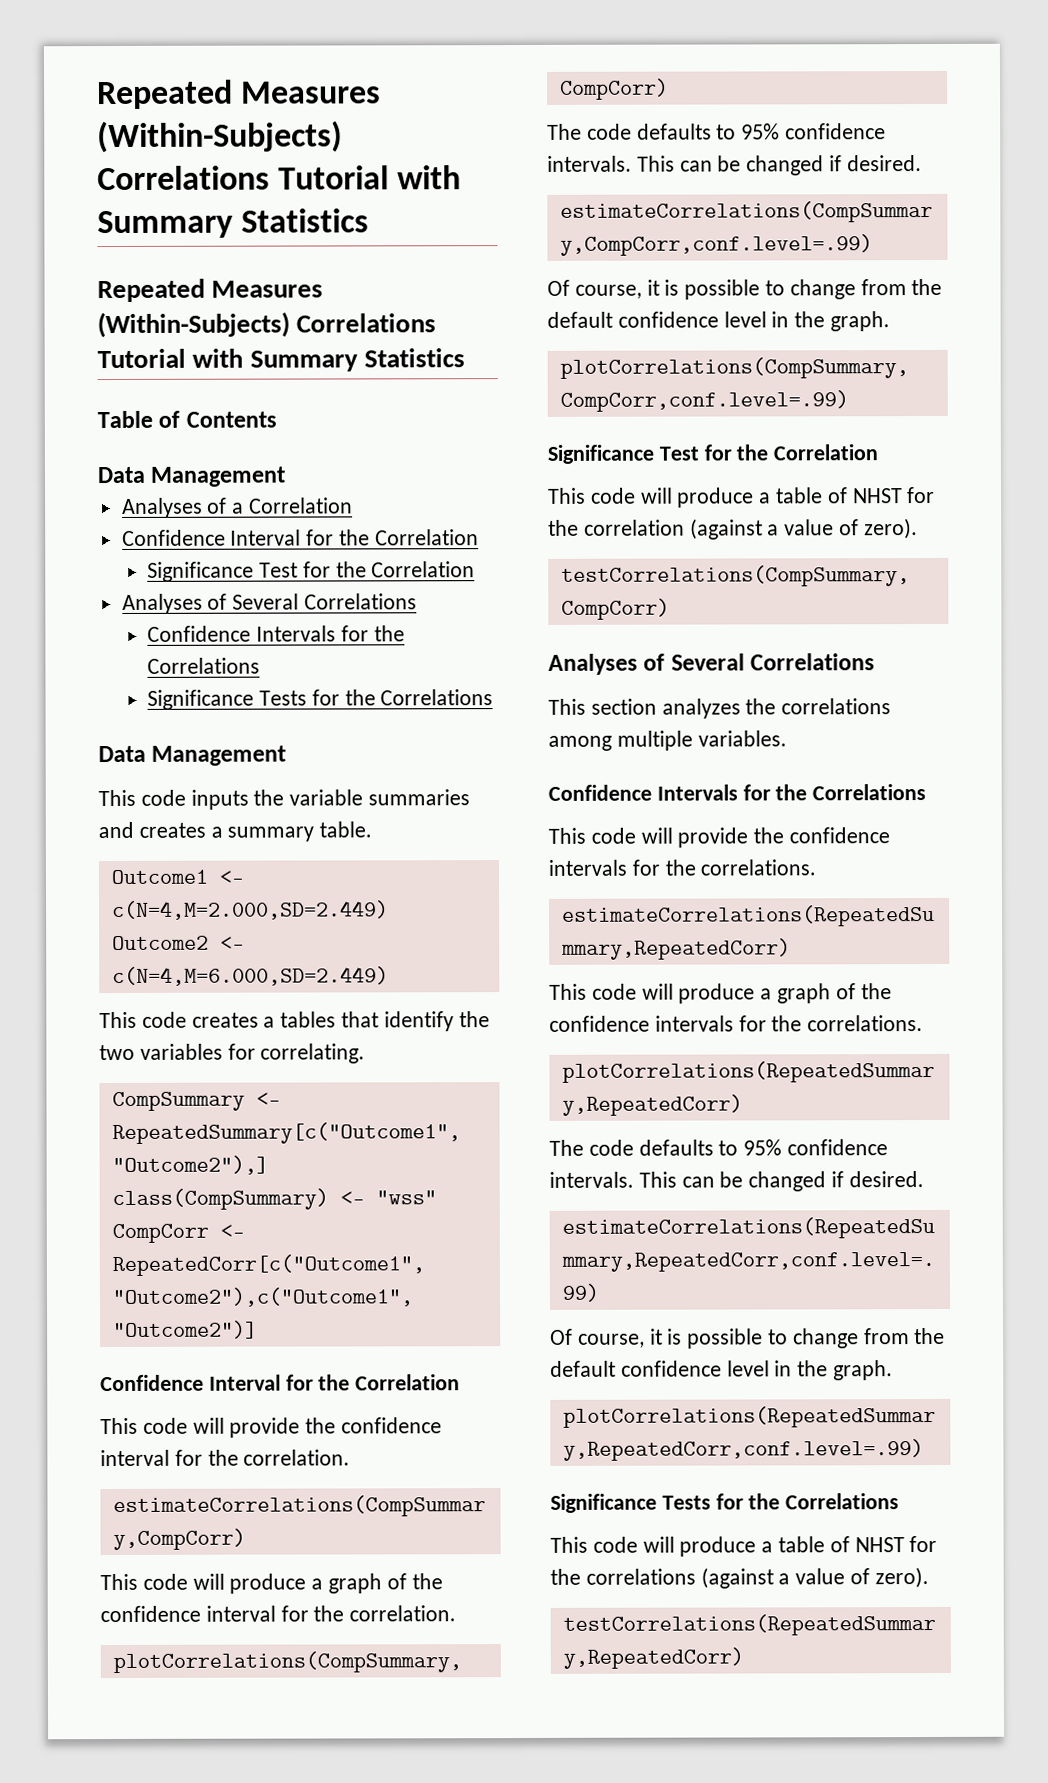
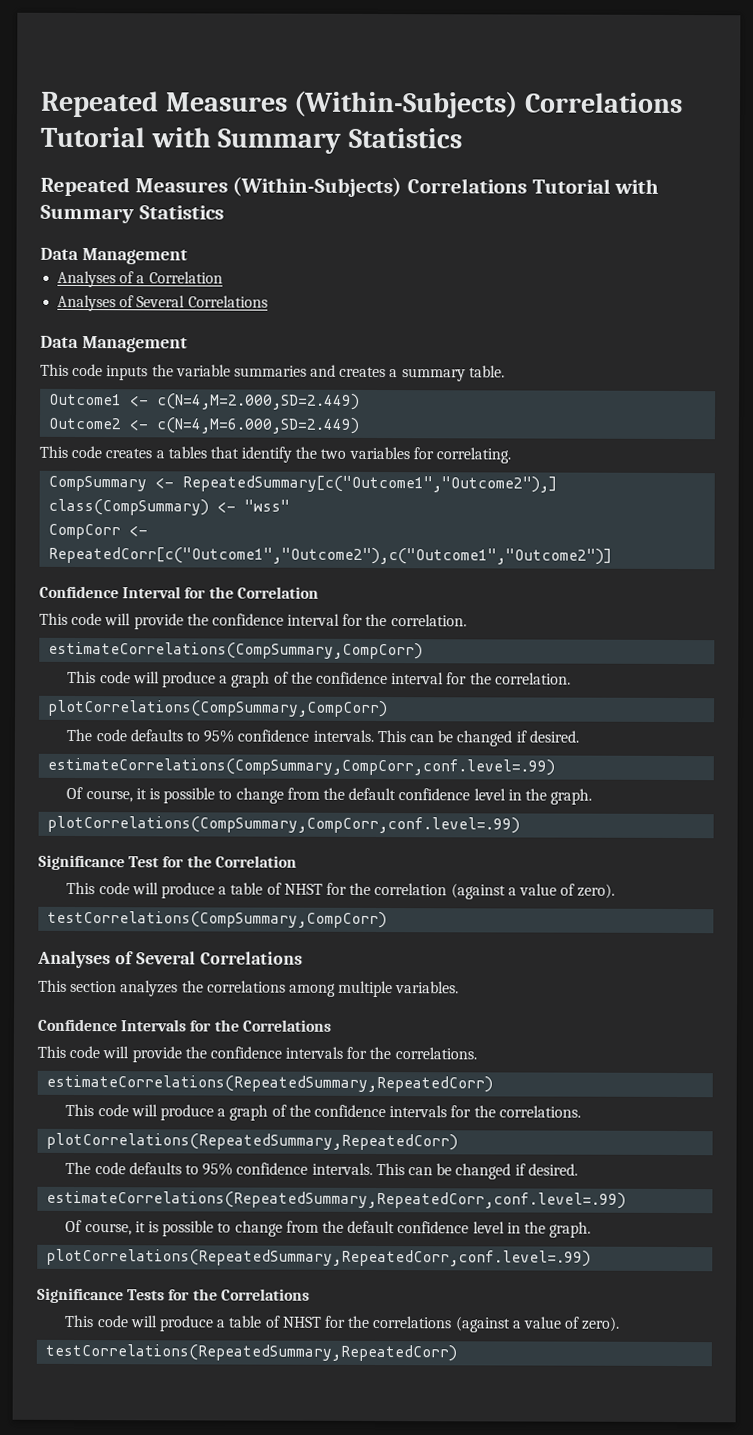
- Table of Contents
  Analyses of a Correlation
- Confidence Interval for the Correlation
- Significance Test for the Correlation
  Analyses of Several Correlations
- Confidence Intervals for the Correlations
- Significance Tests for the Correlations

